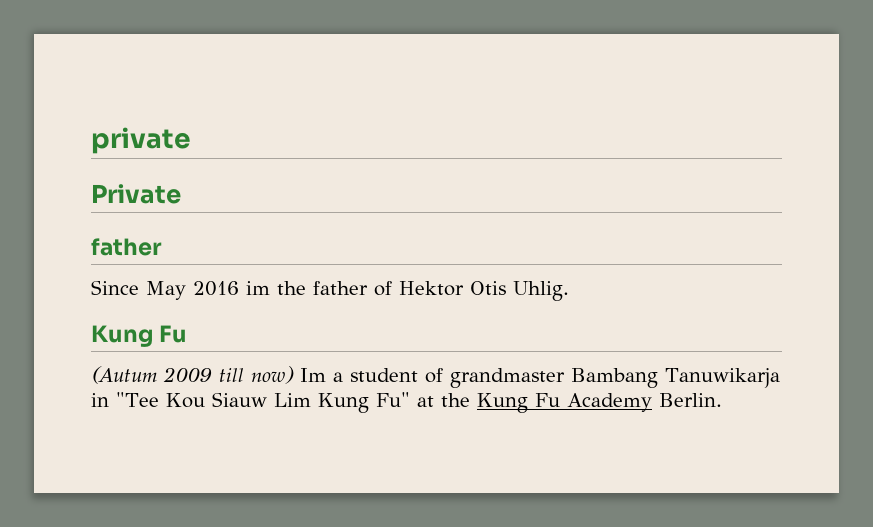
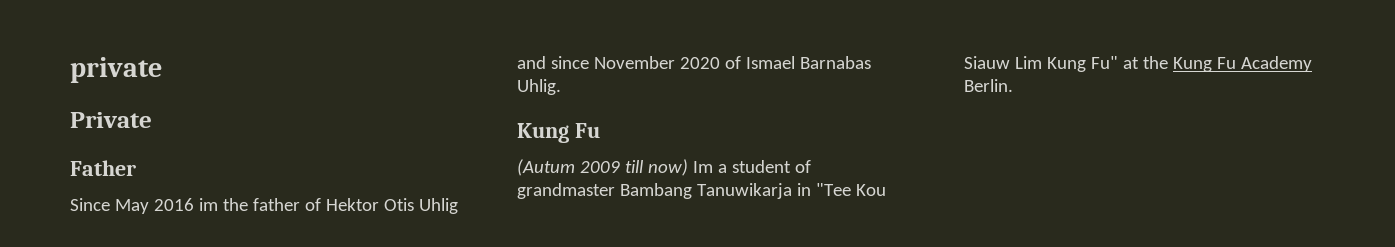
  Private
- father
+ Father
- Since May 2016 im the father of Hektor Otis Uhlig.
+ Since May 2016 im the father of Hektor Otis Uhlig and since November 2020 of Ismael Barnabas Uhlig.

